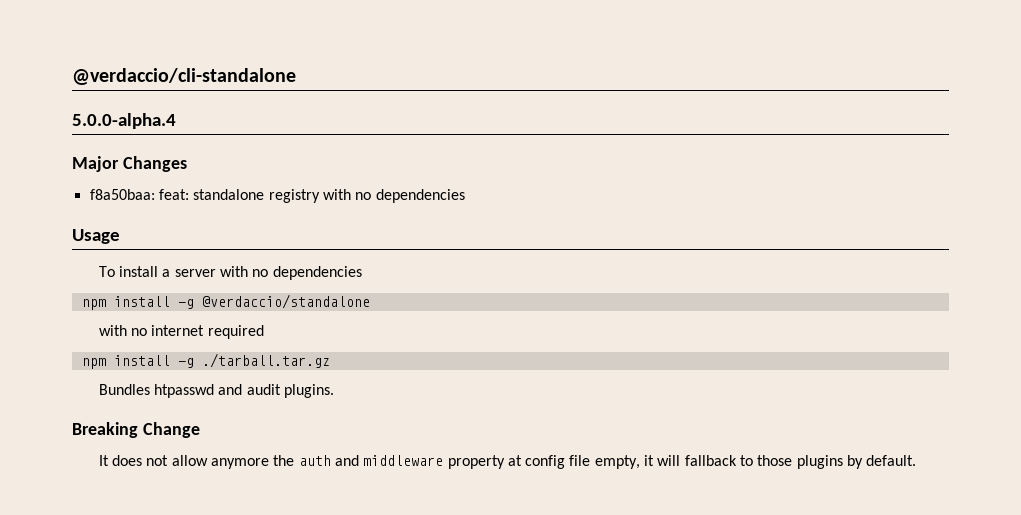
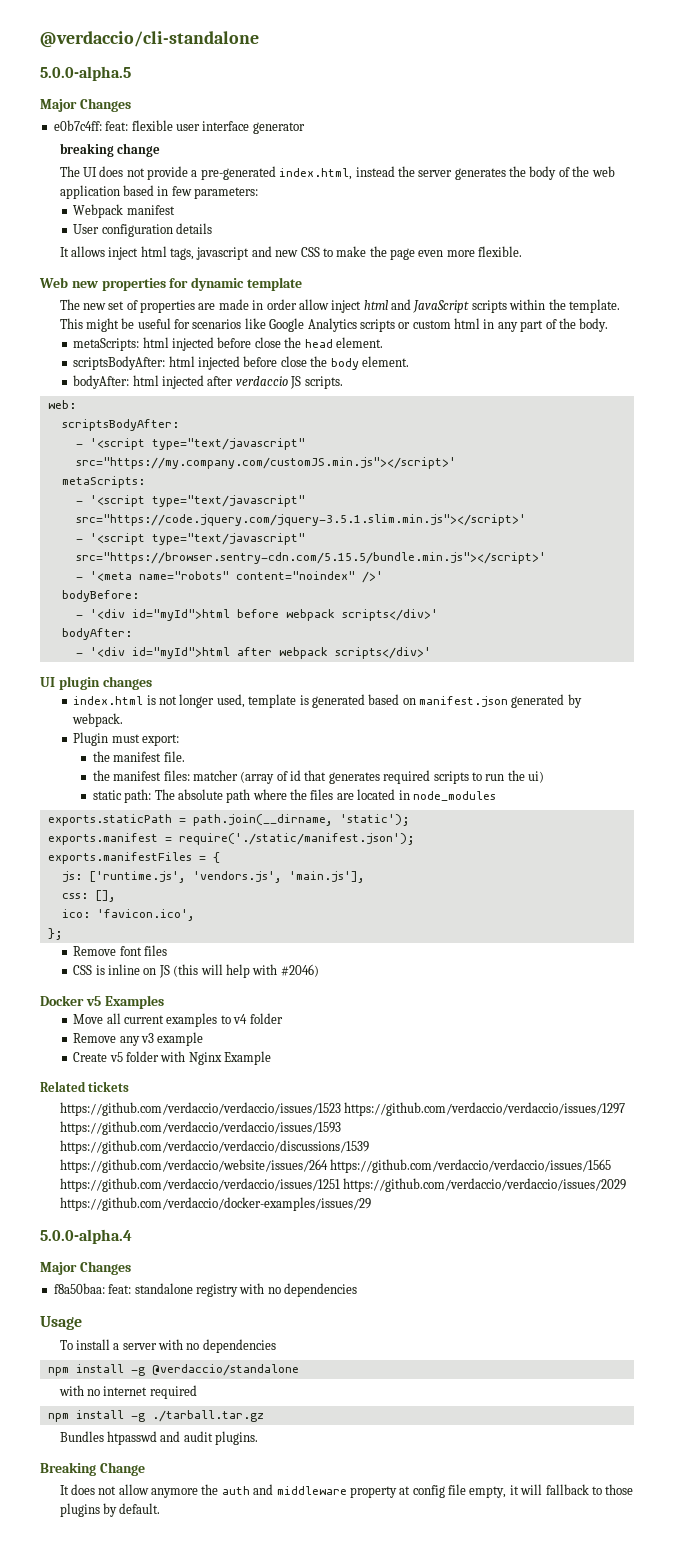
+ 5.0.0-alpha.5
+ Major Changes
+ e0b7c4ff: feat: flexible user interface generator
+ breaking change
+ The UI does not provide a pre-generated index.html, instead the server generates the body of the web application based in few parameters:
+ Webpack manifest
+ User configuration details
+ It allows inject html tags, javascript and new CSS to make the page even more flexible.
+ Web new properties for dynamic template
+ The new set of properties are made in order allow inject html and JavaScript scripts within the template. This might be useful for scenarios like Google Analytics scripts or custom html in any part of the body.
+ metaScripts: html injected before close the head element.
+ scriptsBodyAfter: html injected before close the body element.
+ bodyAfter: html injected after verdaccio JS scripts.
+ web:
+ scriptsBodyAfter:
+ - '<script type="text/javascript" src="https://my.company.com/customJS.min.js"></script>'
+ metaScripts:
+ - '<script type="text/javascript" src="https://code.jquery.com/jquery-3.5.1.slim.min.js"></script>'
+ - '<script type="text/javascript" src="https://browser.sentry-cdn.com/5.15.5/bundle.min.js"></script>'
+ - '<meta name="robots" content="noindex" />'
+ bodyBefore:
+ - '<div id="myId">html before webpack scripts</div>'
+ bodyAfter:
+ - '<div id="myId">html after webpack scripts</div>'
+ UI plugin changes
+ index.html is not longer used, template is generated based on manifest.json generated by webpack.
+ Plugin must export:
+ the manifest file.
+ the manifest files: matcher (array of id that generates required scripts to run the ui)
+ static path: The absolute path where the files are located in node_modules
+ exports.staticPath = path.join(__dirname, 'static');
+ exports.manifest = require('./static/manifest.json');
+ exports.manifestFiles = {
+ js: ['runtime.js', 'vendors.js', 'main.js'],
+ css: [],
+ ico: 'favicon.ico',
+ };
+ Remove font files
+ CSS is inline on JS (this will help with #2046)
+ Docker v5 Examples
+ Move all current examples to v4 folder
+ Remove any v3 example
+ Create v5 folder with Nginx Example
+ Related tickets
+ https://github.com/verdaccio/verdaccio/issues/1523 https://github.com/verdaccio/verdaccio/issues/1297 https://github.com/verdaccio/verdaccio/issues/1593 https://github.com/verdaccio/verdaccio/discussions/1539 https://github.com/verdaccio/website/issues/264 https://github.com/verdaccio/verdaccio/issues/1565 https://github.com/verdaccio/verdaccio/issues/1251 https://github.com/verdaccio/verdaccio/issues/2029 https://github.com/verdaccio/docker-examples/issues/29

